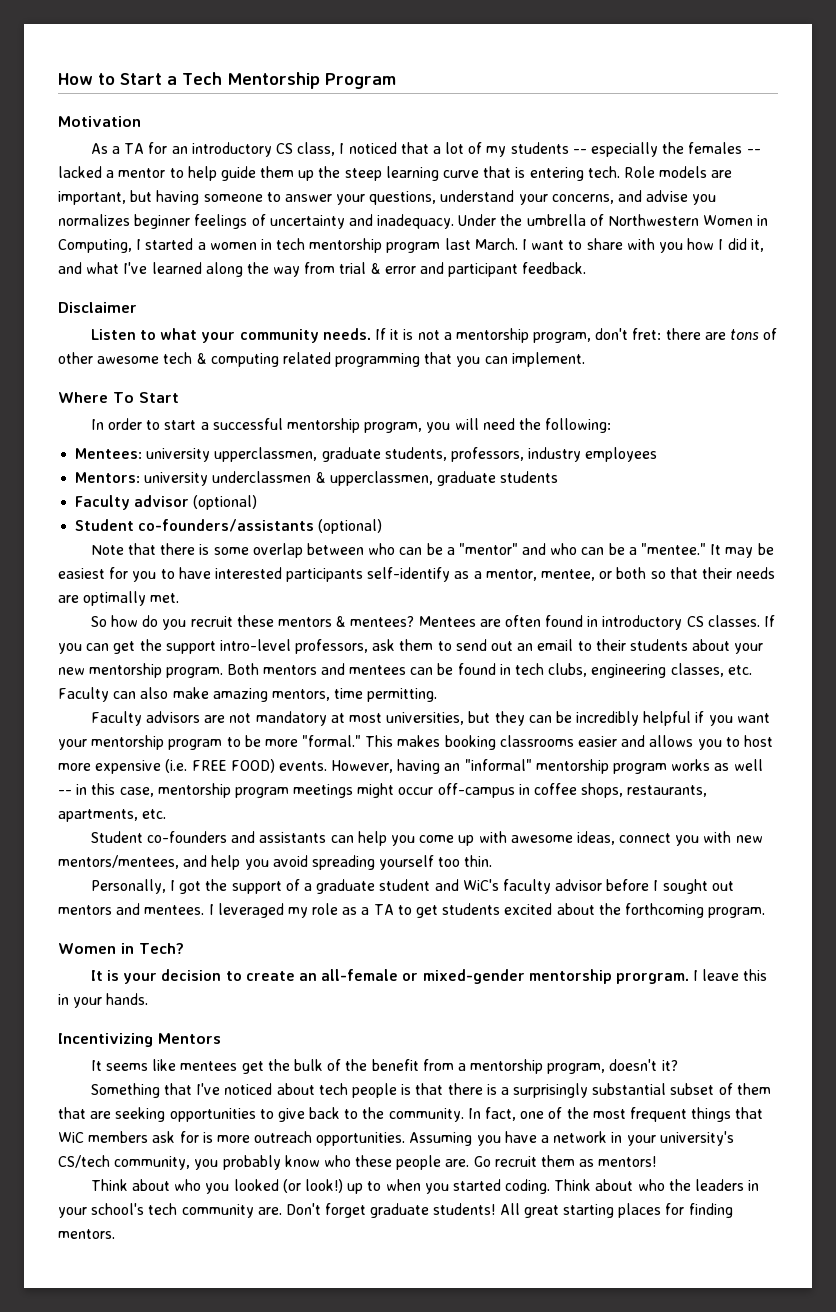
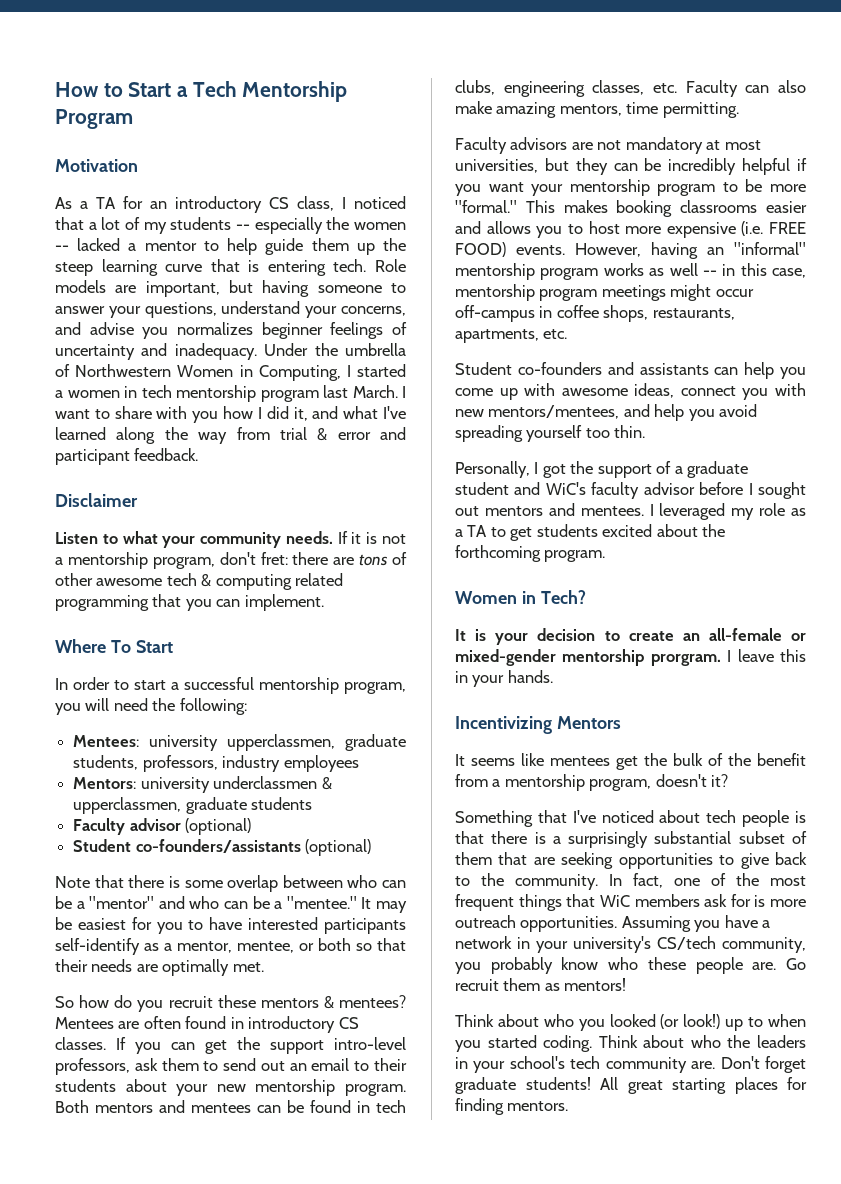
- As a TA for an introductory CS class, I noticed that a lot of my students -- especially the females -- lacked a mentor to help guide them up the steep learning curve that is entering tech.
+ As a TA for an introductory CS class, I noticed that a lot of my students -- especially the women -- lacked a mentor to help guide them up the steep learning curve that is entering tech.

